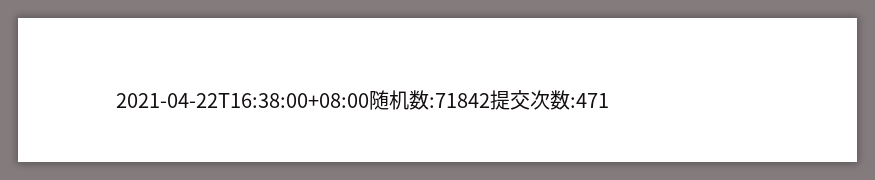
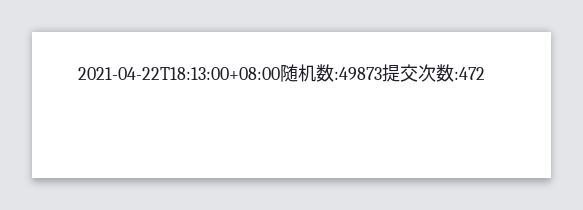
- 2021-04-22T16:38:00+08:00随机数:71842提交次数:471
+ 2021-04-22T18:13:00+08:00随机数:49873提交次数:472

